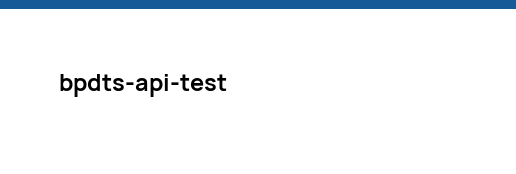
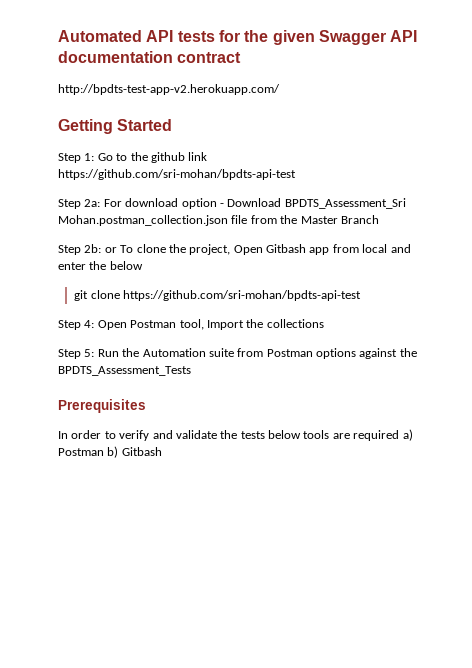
- bpdts-api-test
+ Automated API tests for the given Swagger API documentation contract
+ http://bpdts-test-app-v2.herokuapp.com/
+ Getting Started
+ Step 1: Go to the github link https://github.com/sri-mohan/bpdts-api-test
+ Step 2a: For download option - Download BPDTS_Assessment_Sri Mohan.postman_collection.json file from the Master Branch
+ Step 2b: or To clone the project, Open Gitbash app from local and enter the below
+ git clone https://github.com/sri-mohan/bpdts-api-test
+ Step 4: Open Postman tool, Import the collections
+ Step 5: Run the Automation suite from Postman options against the BPDTS_Assessment_Tests
+ Prerequisites
+ In order to verify and validate the tests below tools are required a) Postman b) Gitbash

